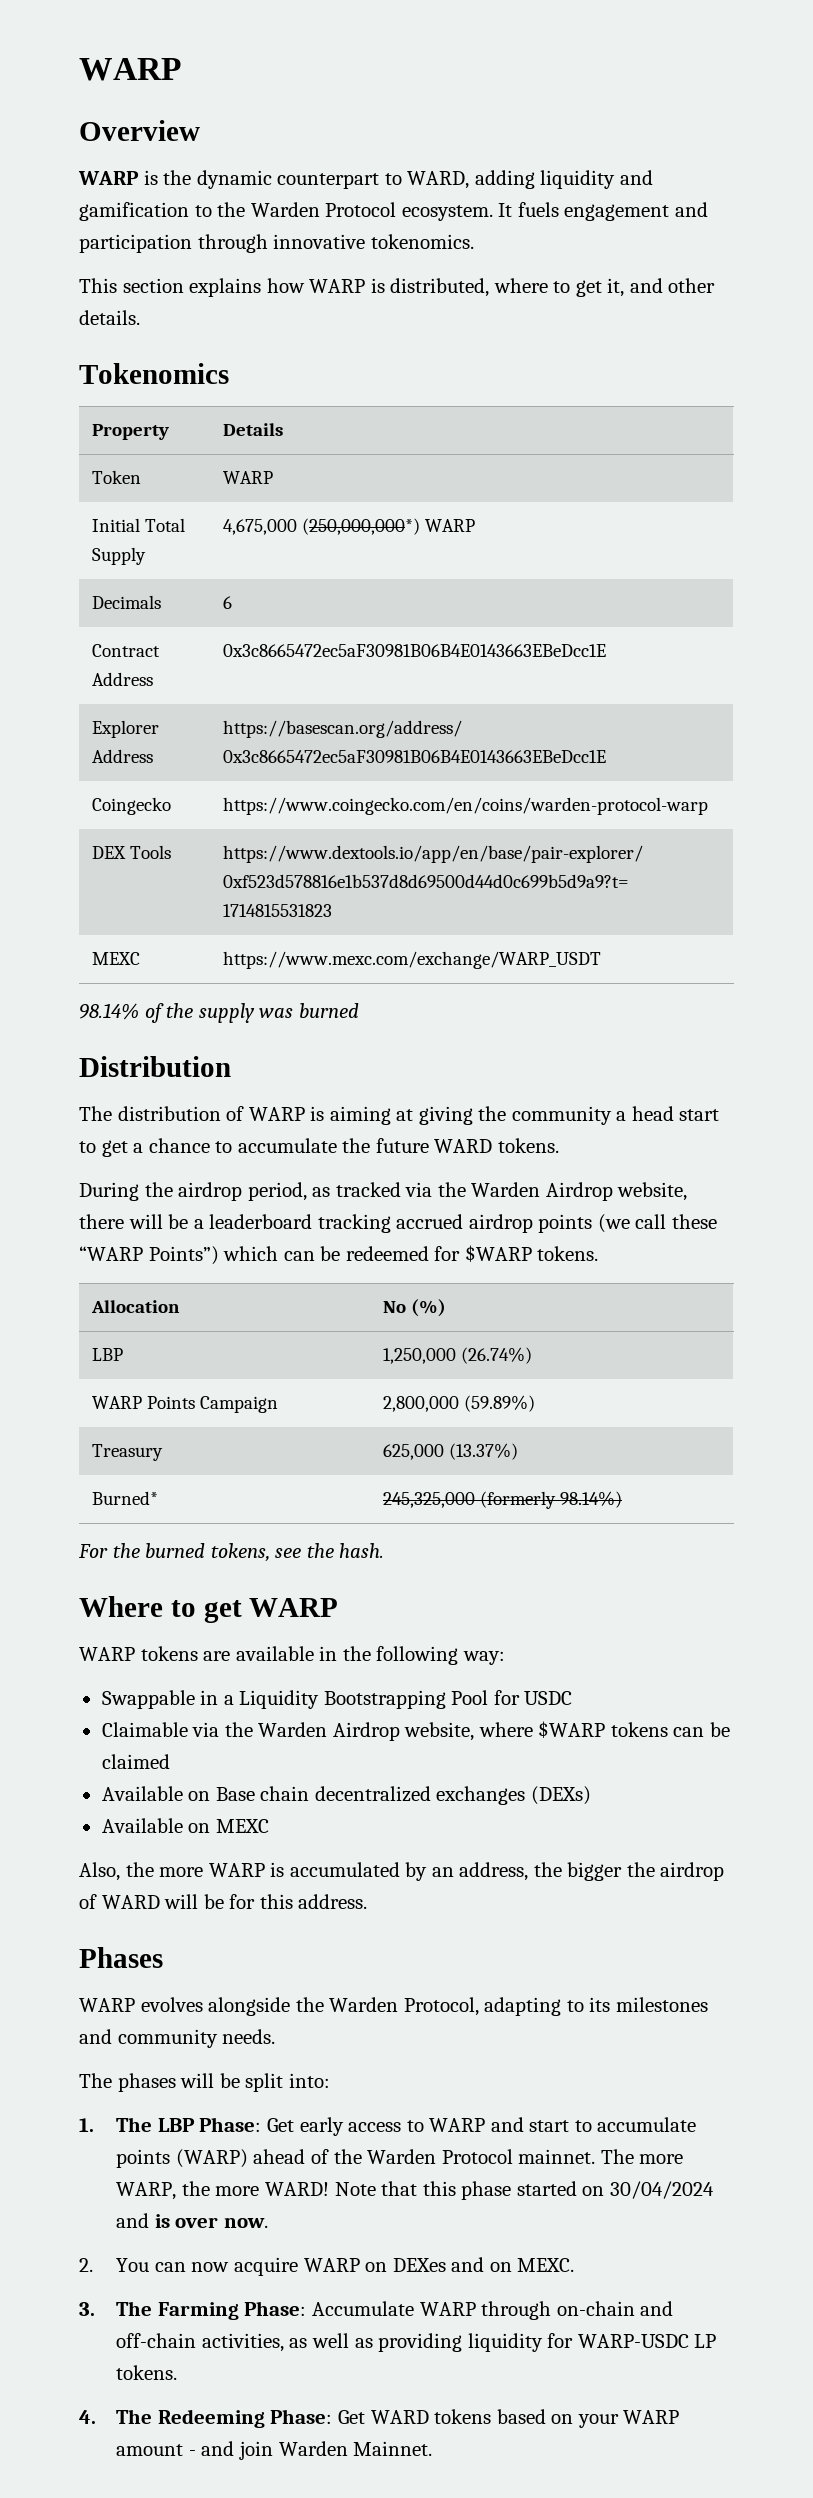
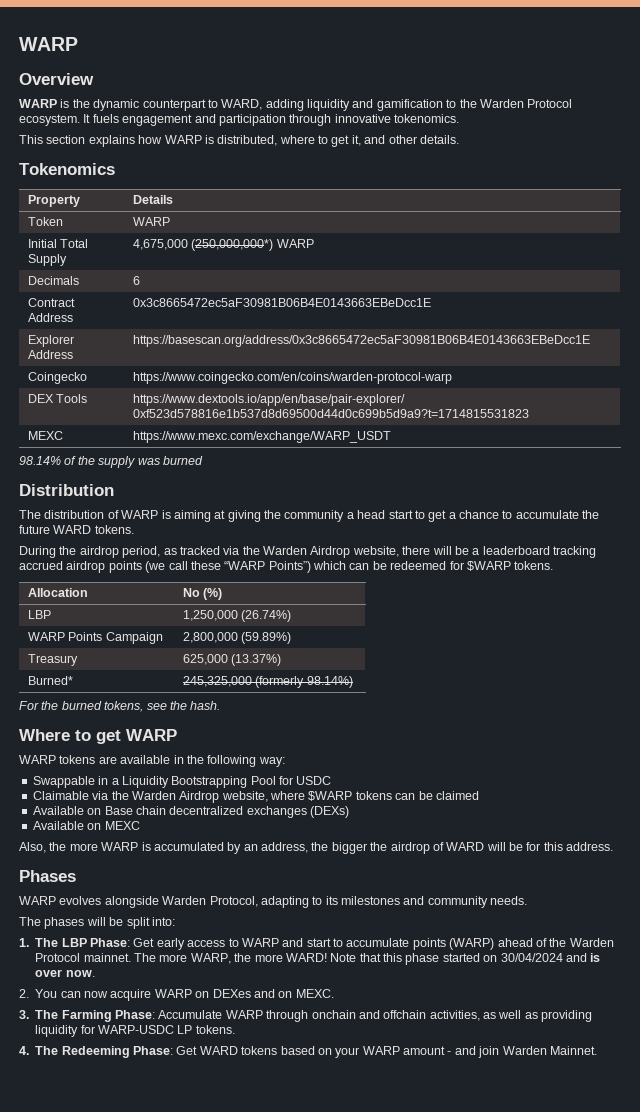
- WARP evolves alongside the Warden Protocol, adapting to its milestones and community needs.
+ WARP evolves alongside Warden Protocol, adapting to its milestones and community needs.
- 3. The Farming Phase: Accumulate WARP through on-chain and off-chain activities, as well as providing liquidity for WARP-USDC LP tokens.
+ 3. The Farming Phase: Accumulate WARP through onchain and offchain activities, as well as providing liquidity for WARP-USDC LP tokens.

